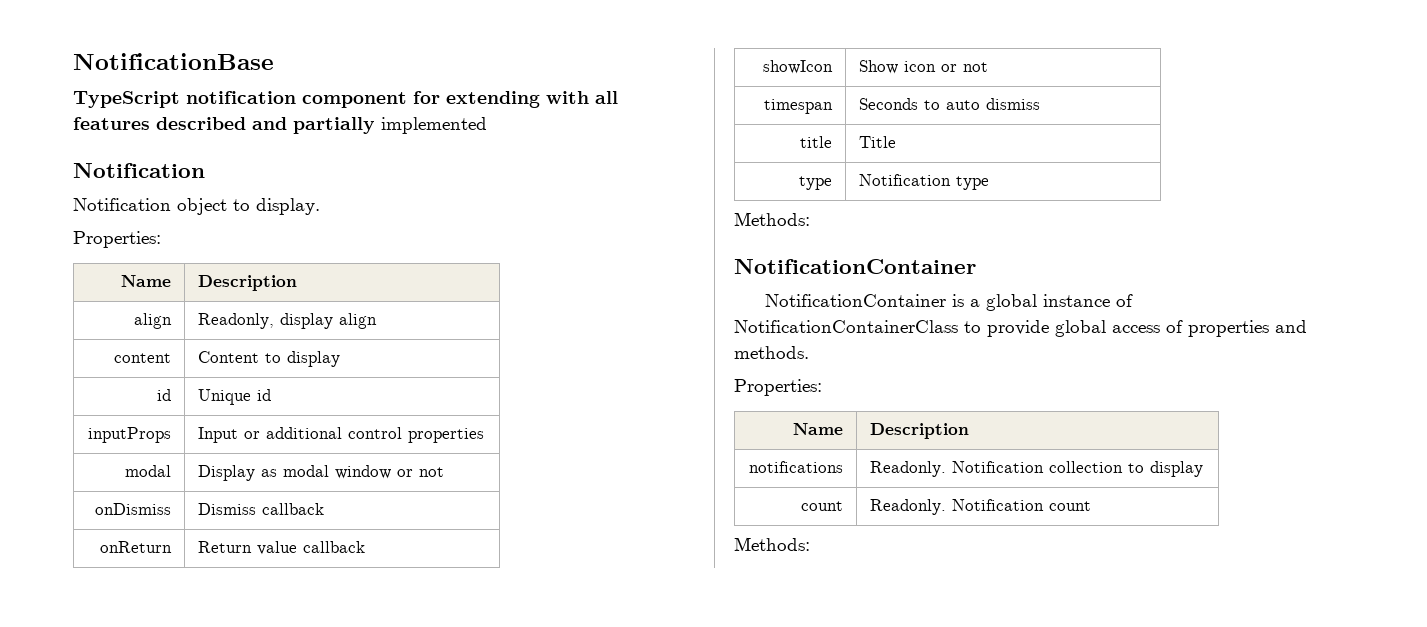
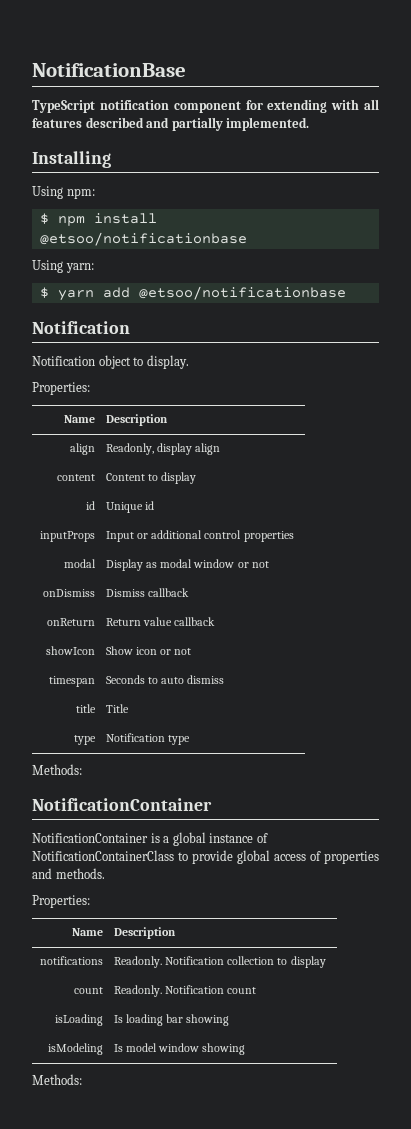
- TypeScript notification component for extending with all features described and partially implemented
+ TypeScript notification component for extending with all features described and partially implemented.
+ Installing
+ Using npm:
+ $ npm install @etsoo/notificationbase
+ Using yarn:
+ $ yarn add @etsoo/notificationbase
+ isLoading | Is loading bar showing
+ isModeling | Is model window showing

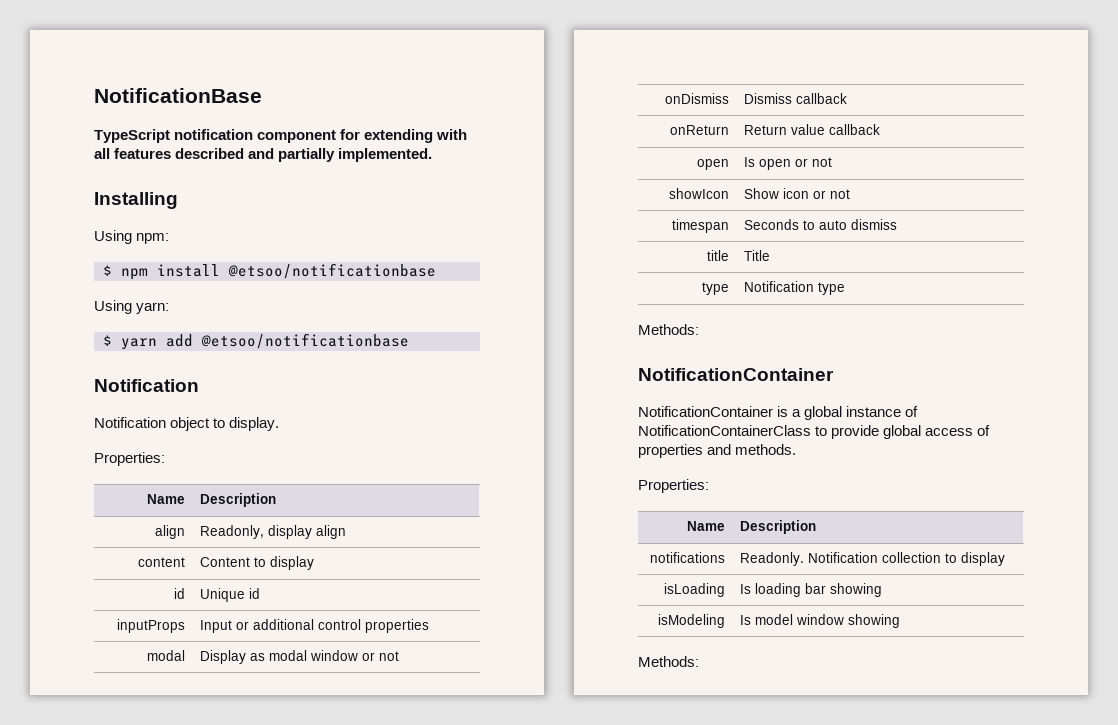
+ open | Is open or not
- count | Readonly. Notification count

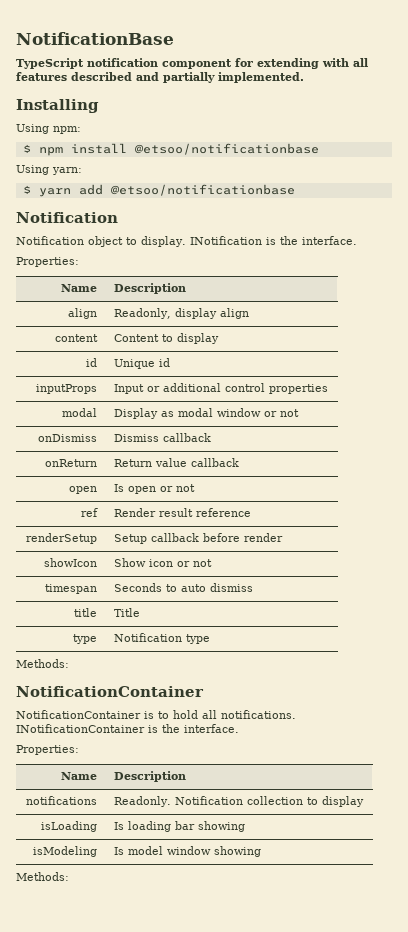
+ INotification is the interface.
+ ref | Render result reference
+ renderSetup | Setup callback before render
- NotificationContainer is a global instance of NotificationContainerClass to provide global access of properties and methods.
+ NotificationContainer is to hold all notifications. INotificationContainer is the interface.

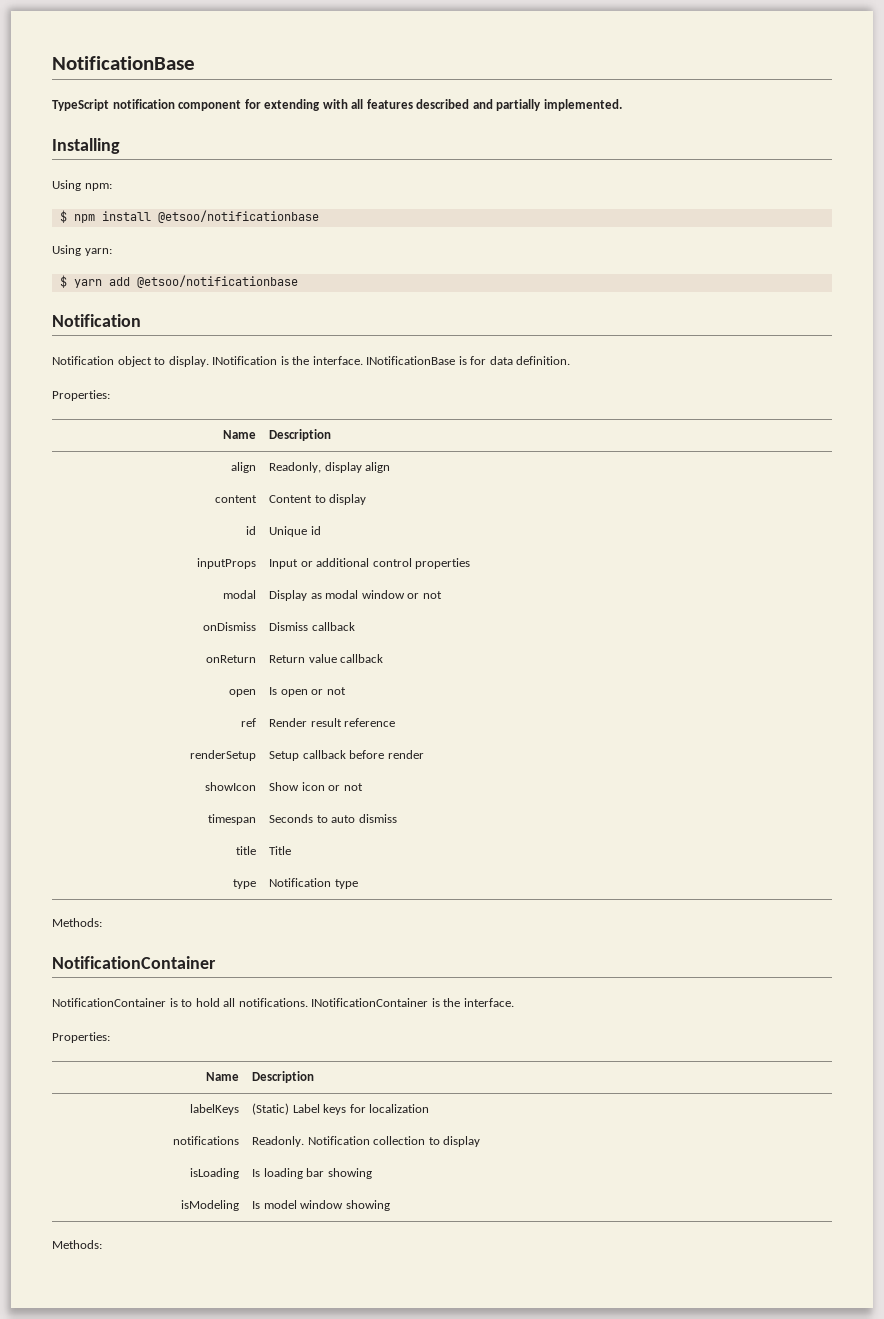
+ INotificationBase is for data definition.
+ labelKeys | (Static) Label keys for localization

